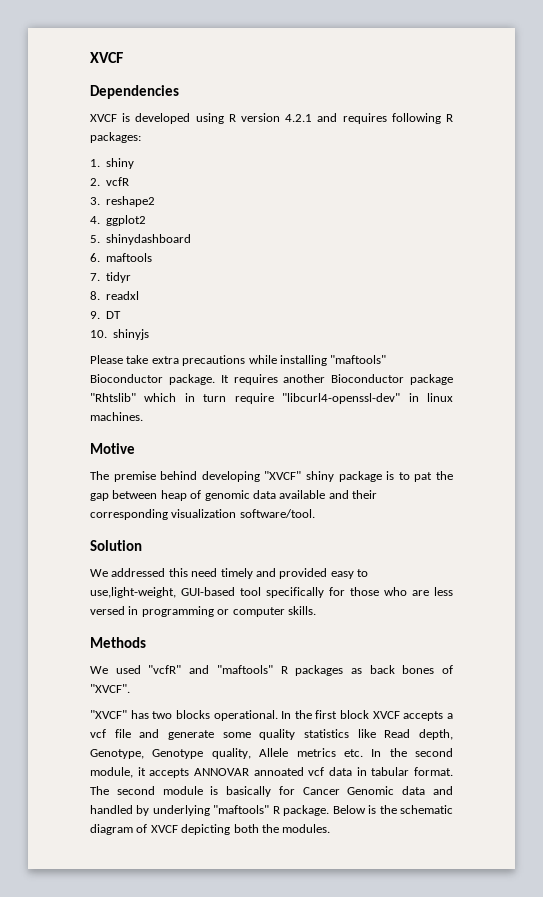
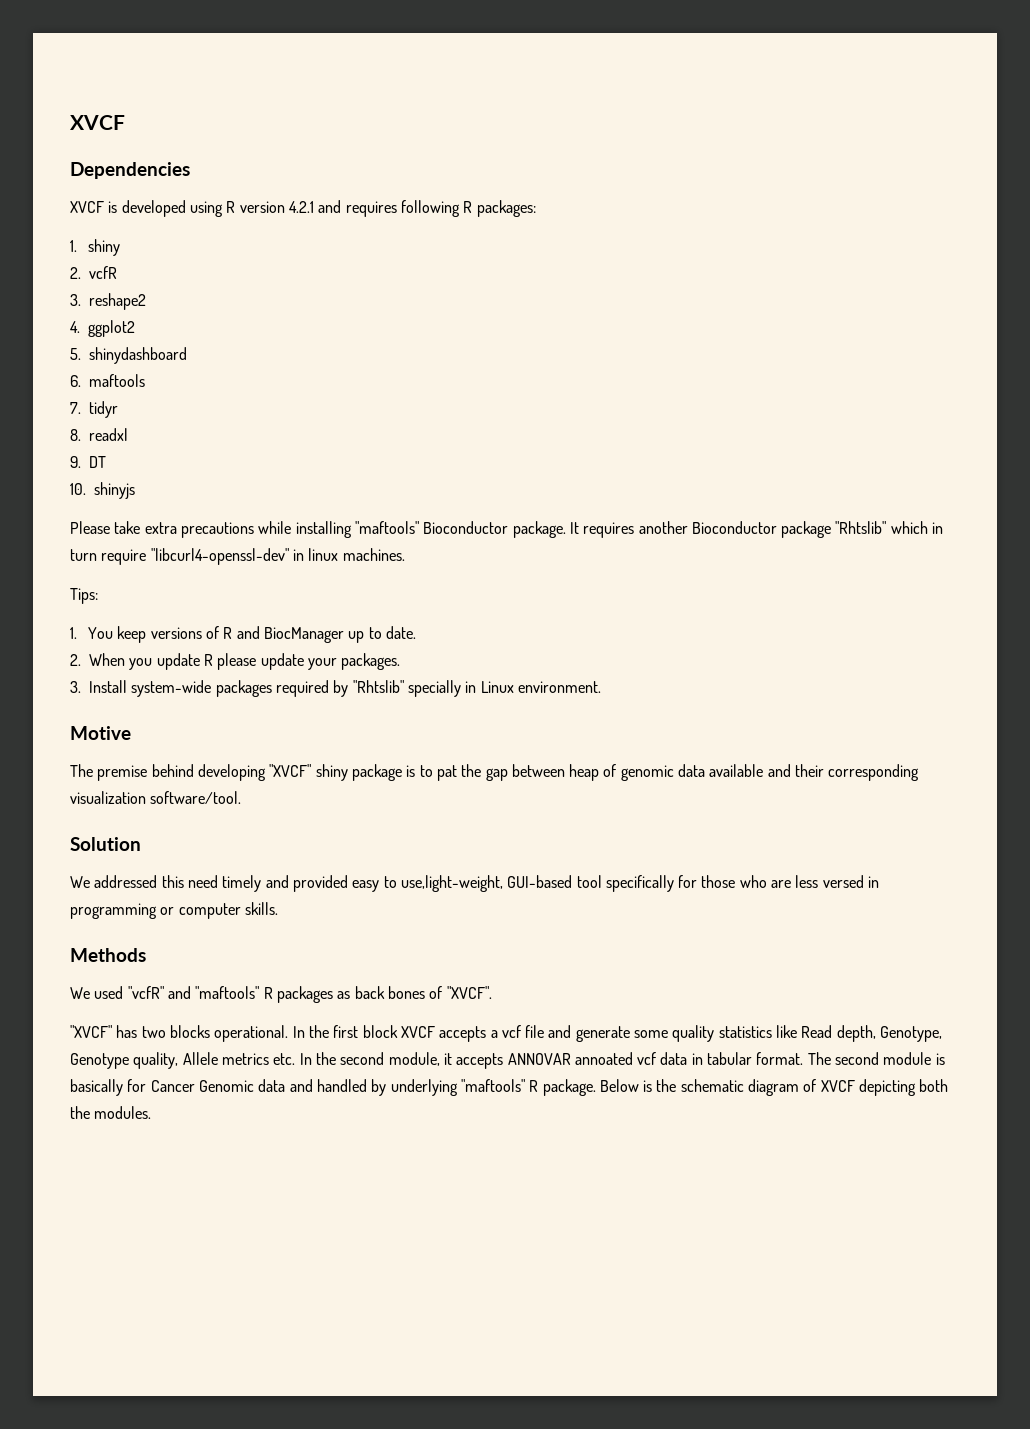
+ Tips:
+ 1. You keep versions of R and BiocManager up to date.
+ 2. When you update R please update your packages.
+ 3. Install system-wide packages required by "Rhtslib" specially in Linux environment.

